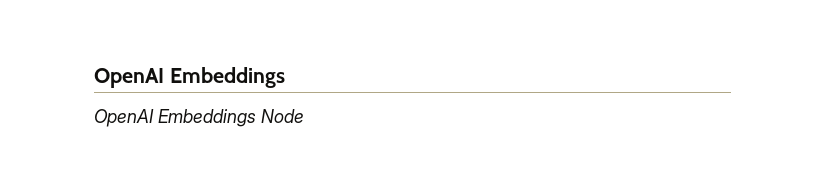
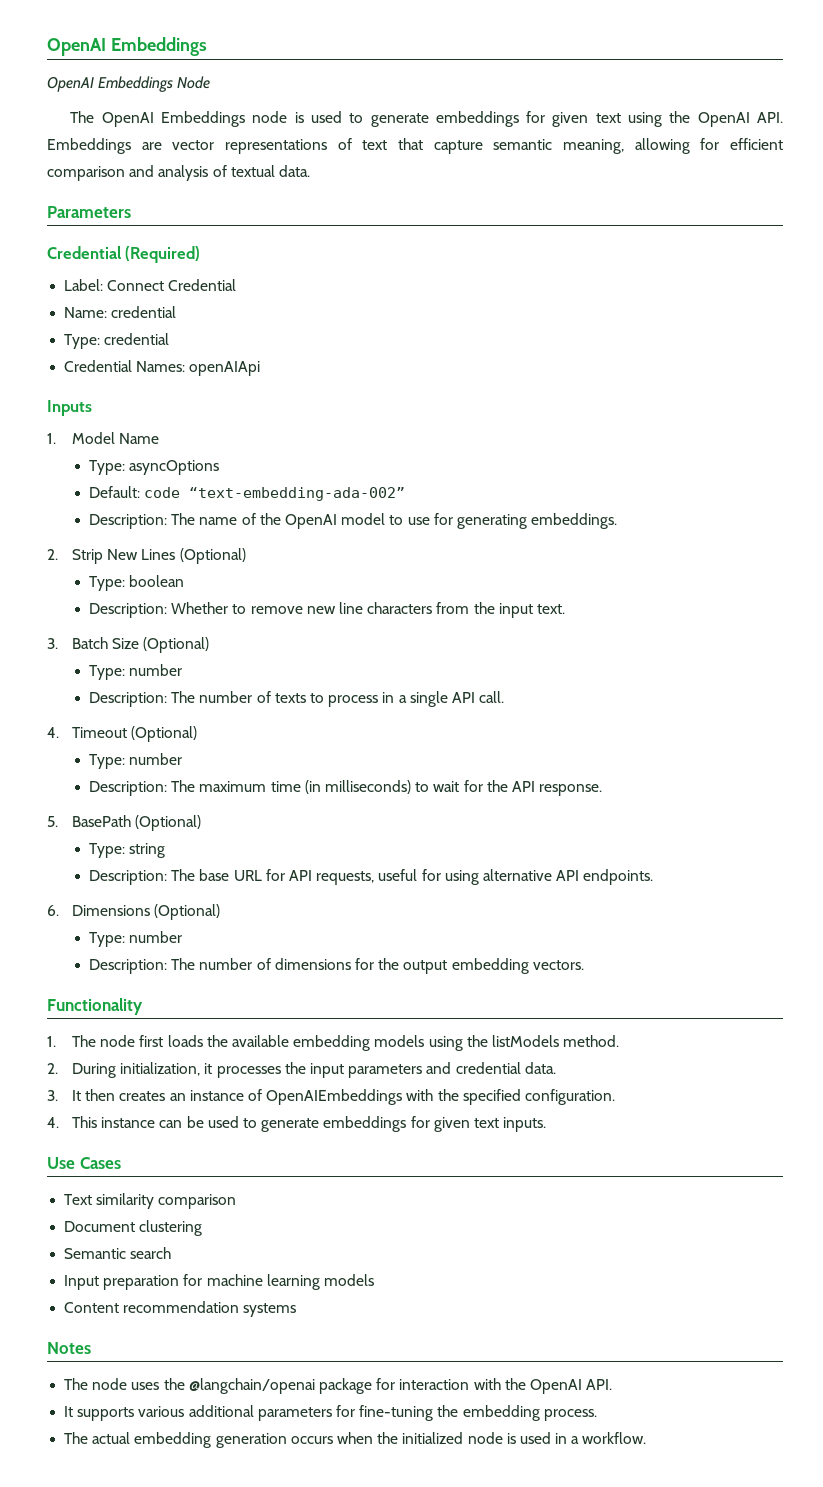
+ The OpenAI Embeddings node is used to generate embeddings for given text using the OpenAI API. Embeddings are vector representations of text that capture semantic meaning, allowing for efficient comparison and analysis of textual data.
+ Parameters
+ Credential (Required)
+ Label: Connect Credential
+ Name: credential
+ Type: credential
+ Credential Names: openAIApi
+ Inputs
+ 1. Model Name
+ Type: asyncOptions
+ Default: code “text-embedding-ada-002”
+ Description: The name of the OpenAI model to use for generating embeddings.
+ 2. Strip New Lines (Optional)
+ Type: boolean
+ Description: Whether to remove new line characters from the input text.
+ 3. Batch Size (Optional)
+ Type: number
+ Description: The number of texts to process in a single API call.
+ 4. Timeout (Optional)
+ Type: number
+ Description: The maximum time (in milliseconds) to wait for the API response.
+ 5. BasePath (Optional)
+ Type: string
+ Description: The base URL for API requests, useful for using alternative API endpoints.
+ 6. Dimensions (Optional)
+ Type: number
+ Description: The number of dimensions for the output embedding vectors.
+ Functionality
+ 1. The node first loads the available embedding models using the listModels method.
+ 2. During initialization, it processes the input parameters and credential data.
+ 3. It then creates an instance of OpenAIEmbeddings with the specified configuration.
+ 4. This instance can be used to generate embeddings for given text inputs.
+ Use Cases
+ Text similarity comparison
+ Document clustering
+ Semantic search
+ Input preparation for machine learning models
+ Content recommendation systems
+ Notes
+ The node uses the @langchain/openai package for interaction with the OpenAI API.
+ It supports various additional parameters for fine-tuning the embedding process.
+ The actual embedding generation occurs when the initialized node is used in a workflow.

